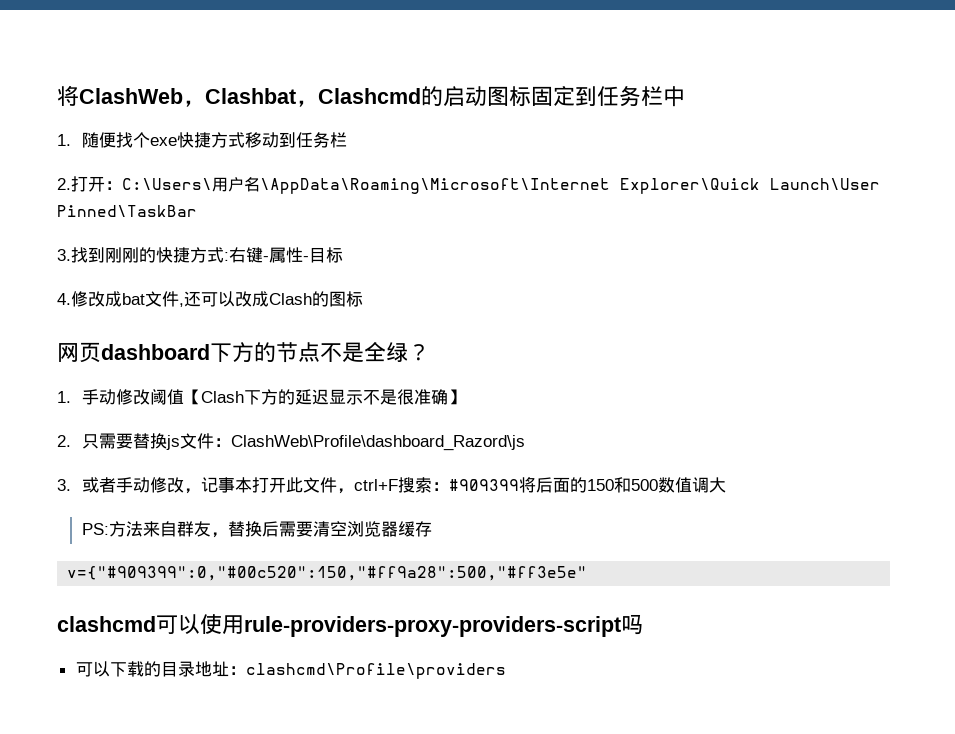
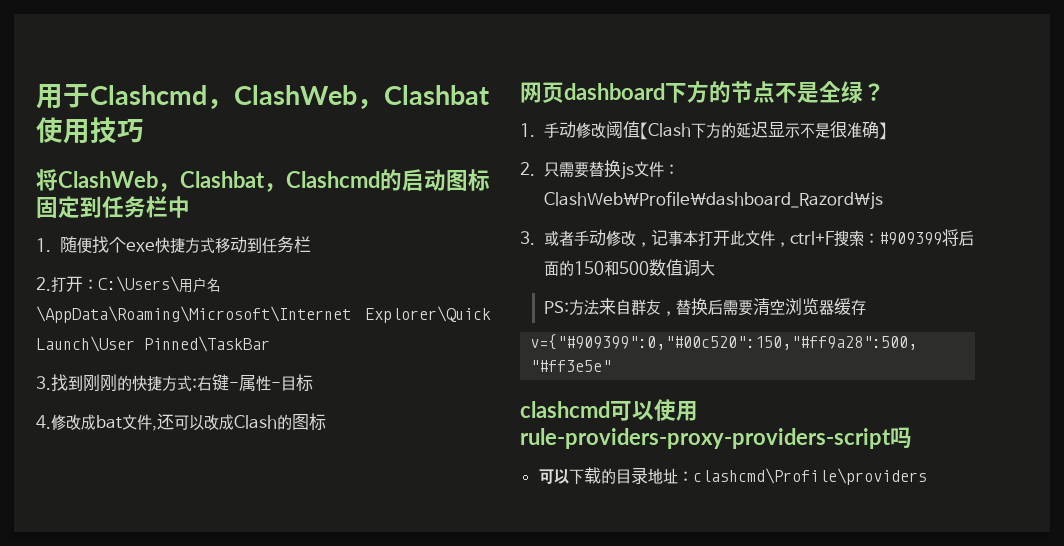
+ 用于Clashcmd，ClashWeb，Clashbat使用技巧

